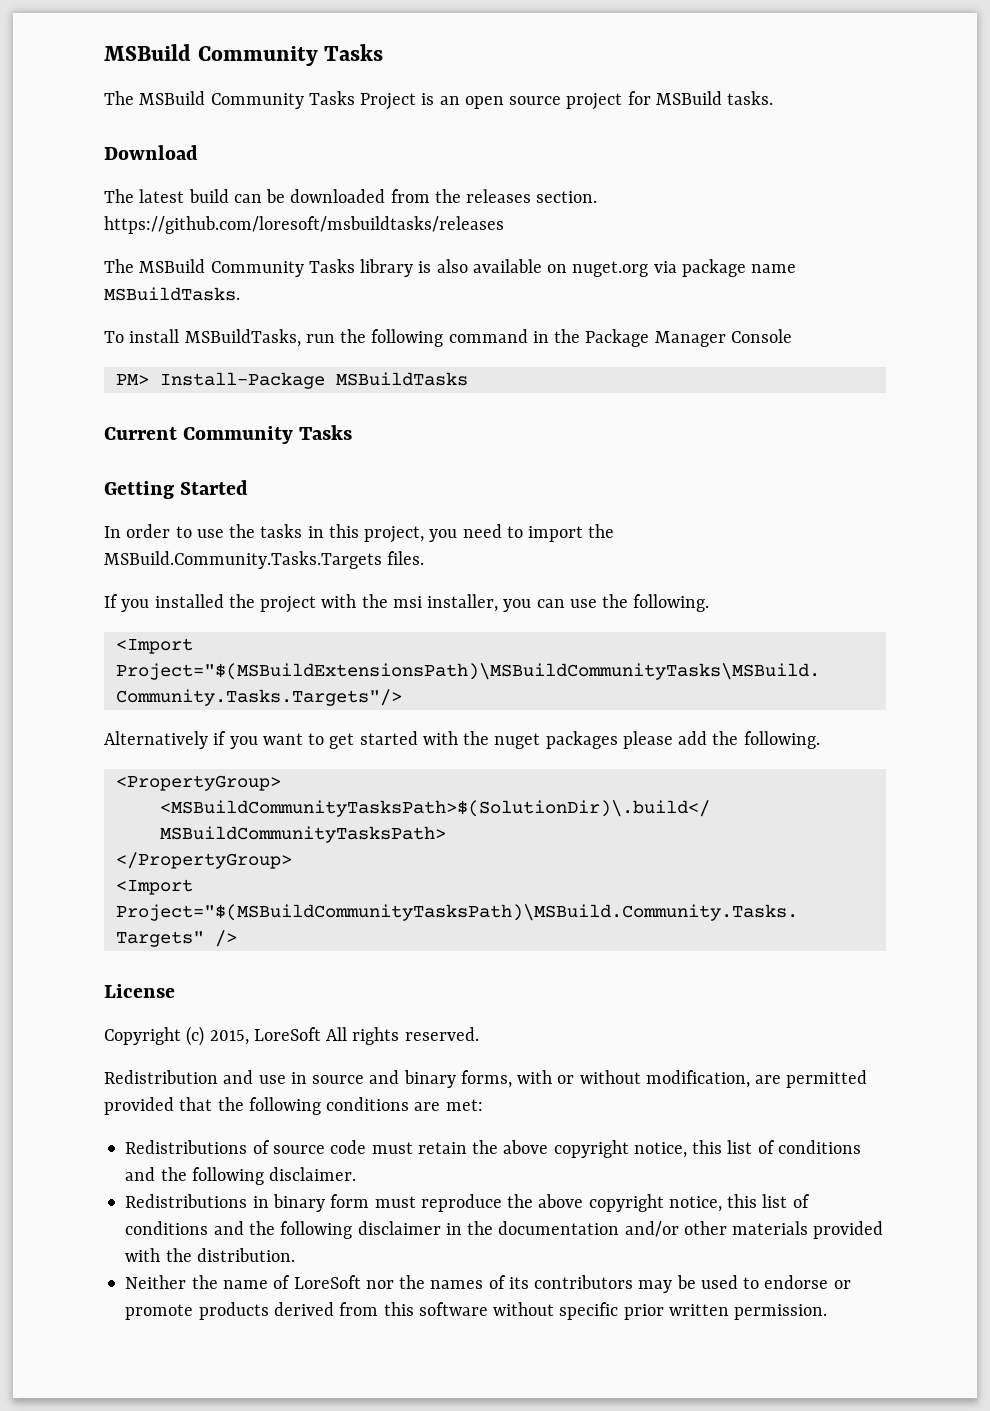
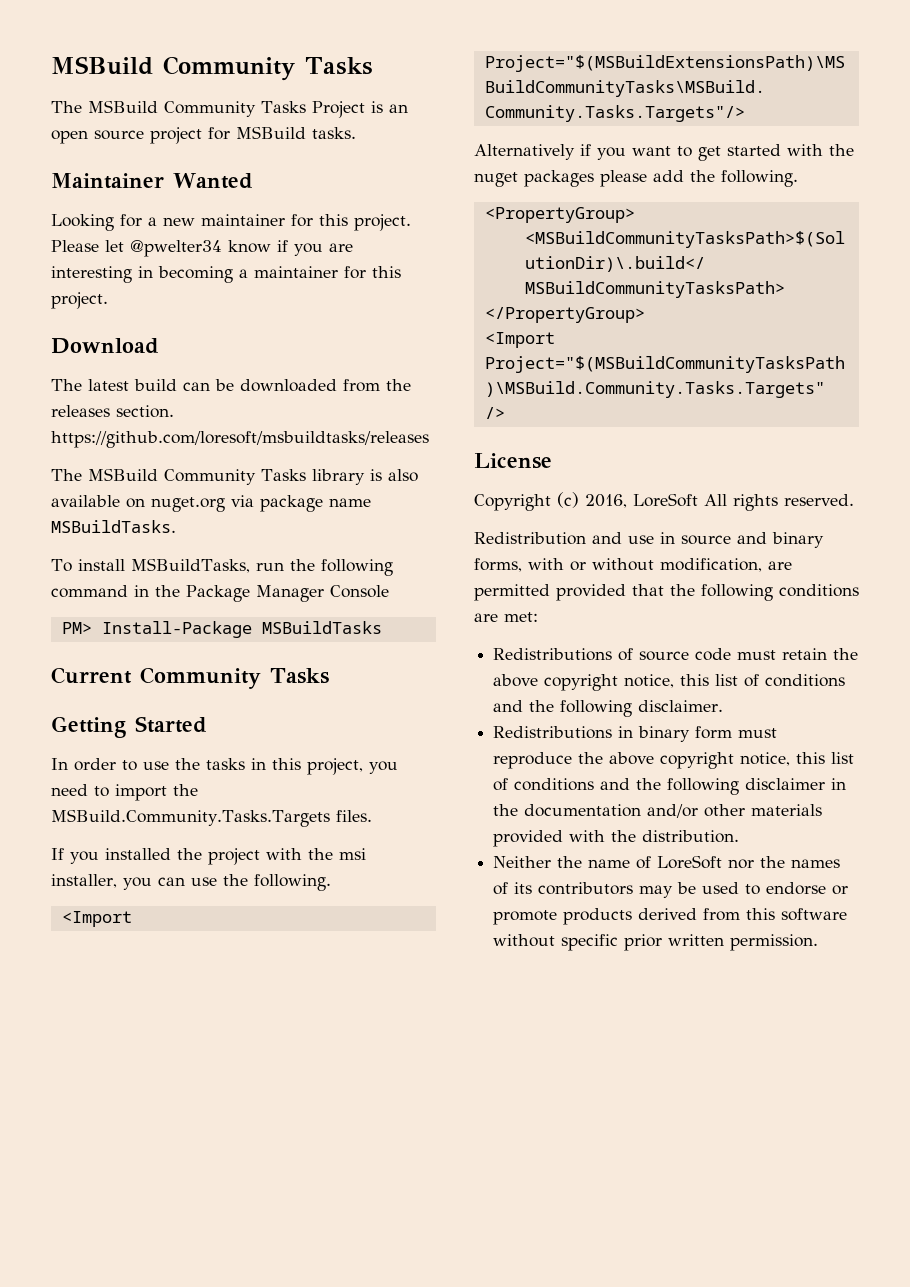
+ Maintainer Wanted
+ Looking for a new maintainer for this project. Please let @pwelter34 know if you are interesting in becoming a maintainer for this project.
- Copyright (c) 2015, LoreSoft All rights reserved.
+ Copyright (c) 2016, LoreSoft All rights reserved.

